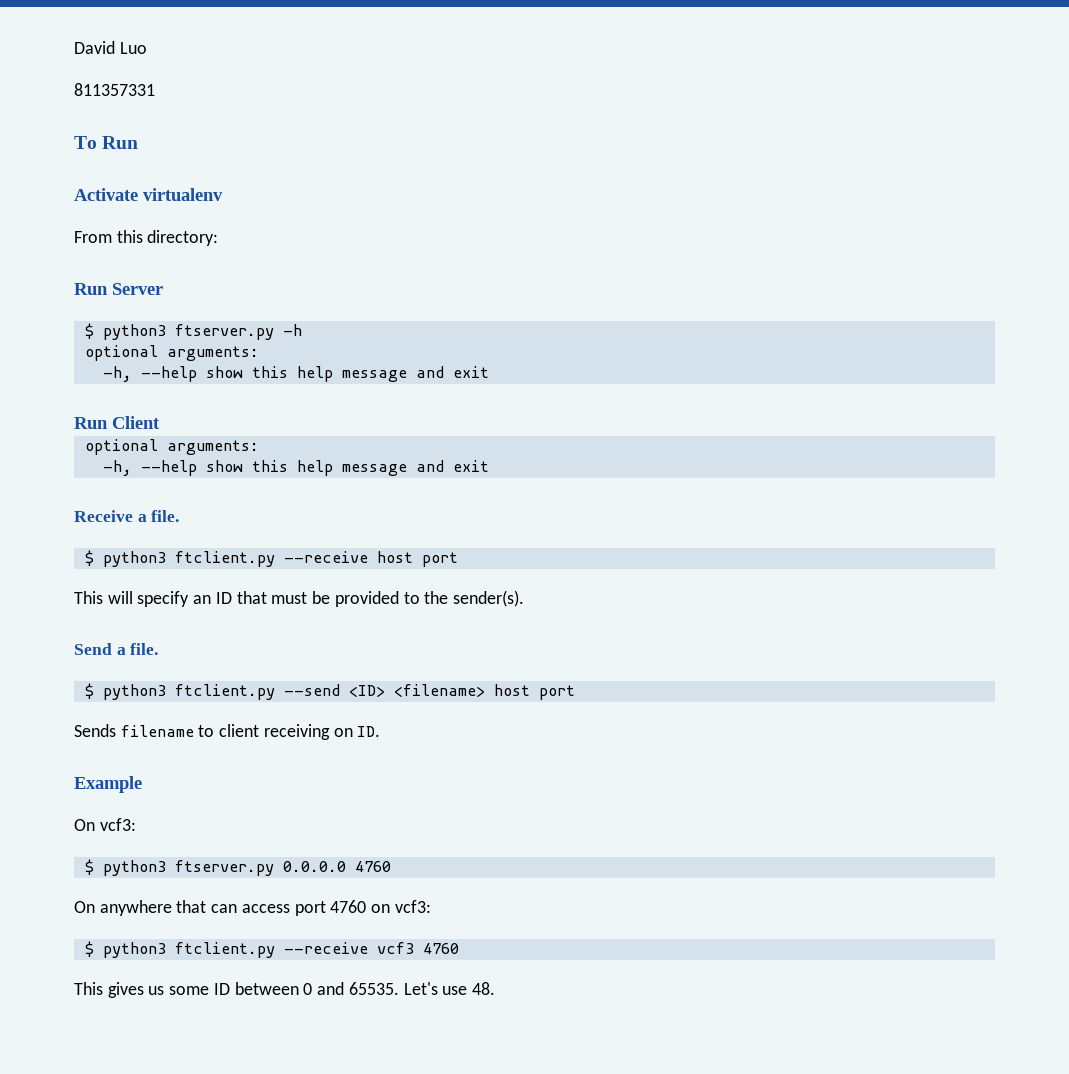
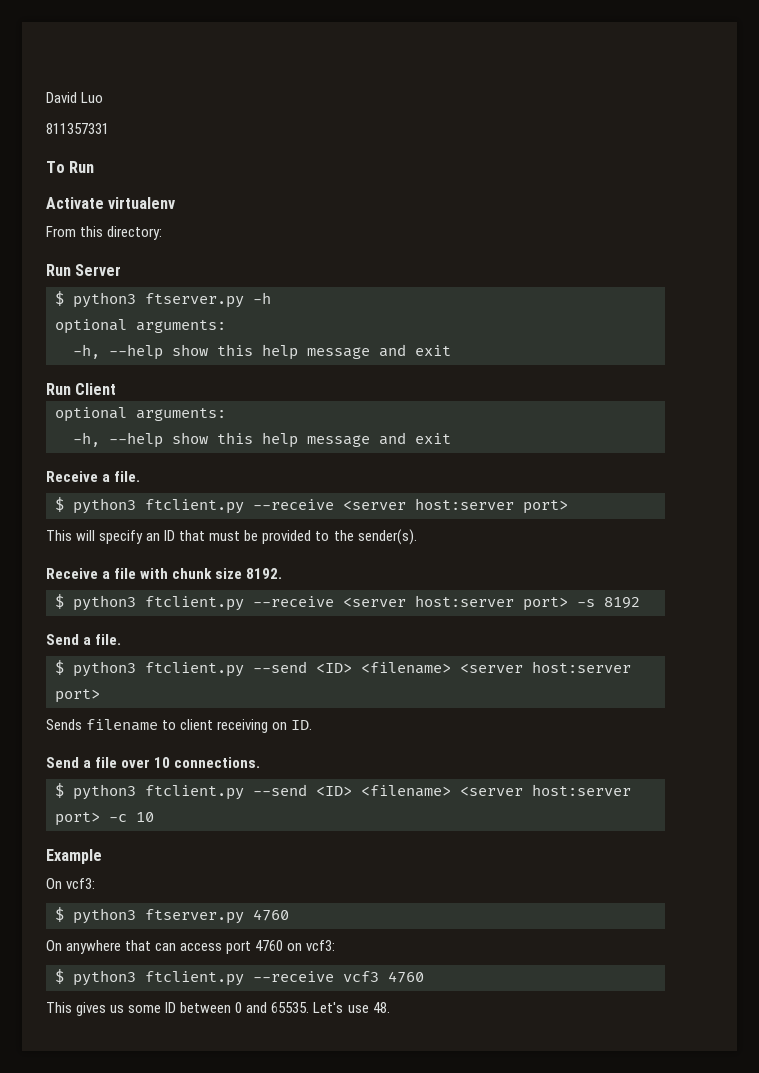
  Receive a file.
- $ python3 ftclient.py --receive host port
+ $ python3 ftclient.py --receive <server host:server port>
+ Receive a file with chunk size 8192.
+ $ python3 ftclient.py --receive <server host:server port> -s 8192
  Send a file.
- $ python3 ftclient.py --send <ID> <filename> host port
+ $ python3 ftclient.py --send <ID> <filename> <server host:server port>
+ Send a file over 10 connections.
+ $ python3 ftclient.py --send <ID> <filename> <server host:server port> -c 10
- $ python3 ftserver.py 0.0.0.0 4760
+ $ python3 ftserver.py 4760

